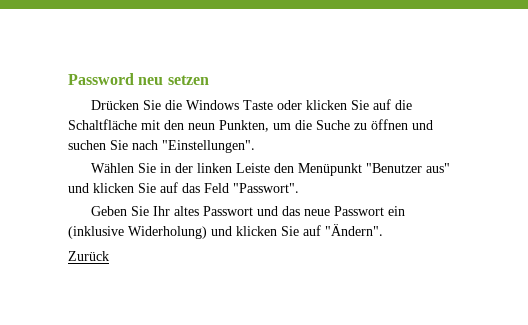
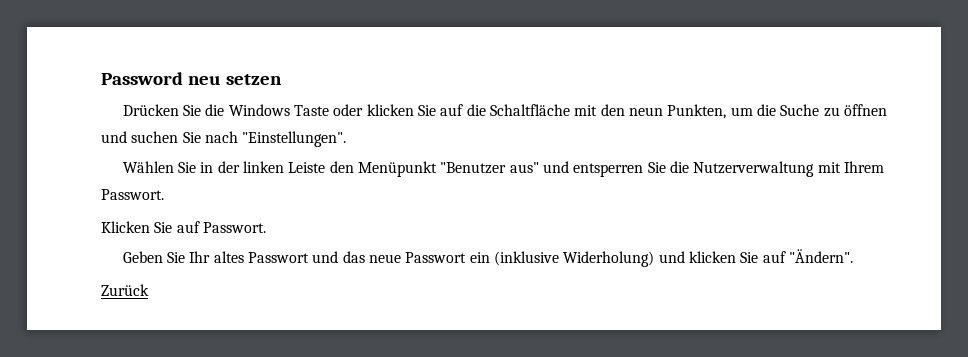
- Wählen Sie in der linken Leiste den Menüpunkt "Benutzer aus" und klicken Sie auf das Feld "Passwort".
+ Wählen Sie in der linken Leiste den Menüpunkt "Benutzer aus" und entsperren Sie die Nutzerverwaltung mit Ihrem Passwort.
+ Klicken Sie auf Passwort.

